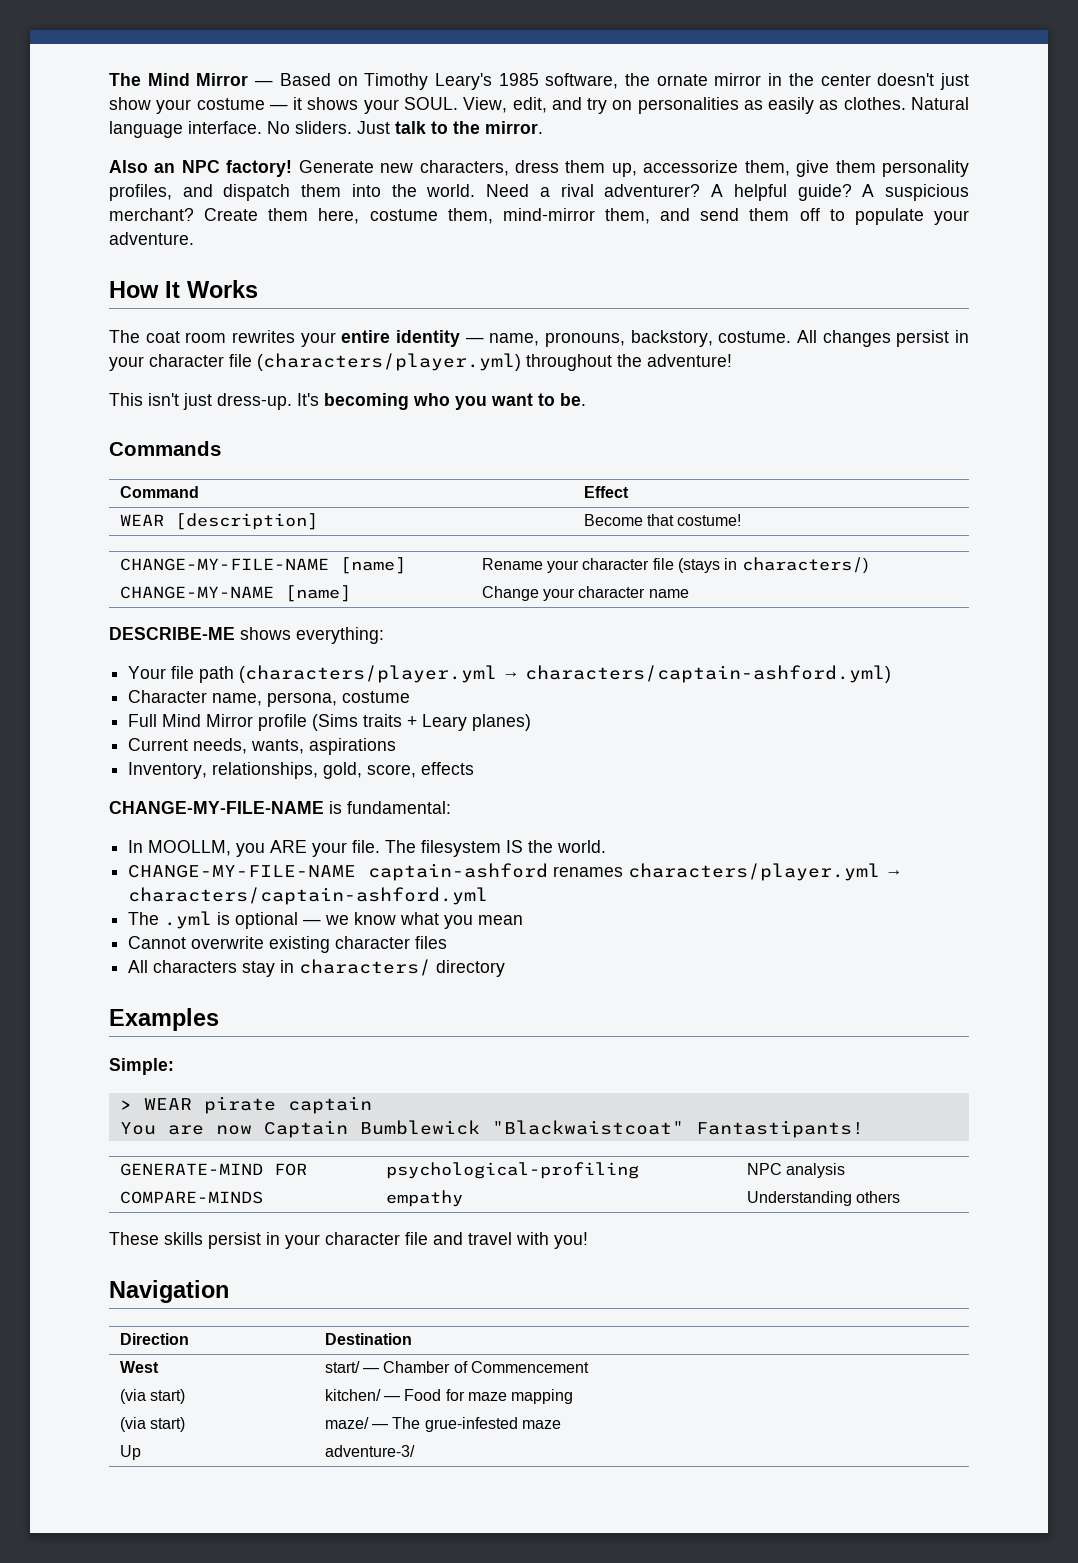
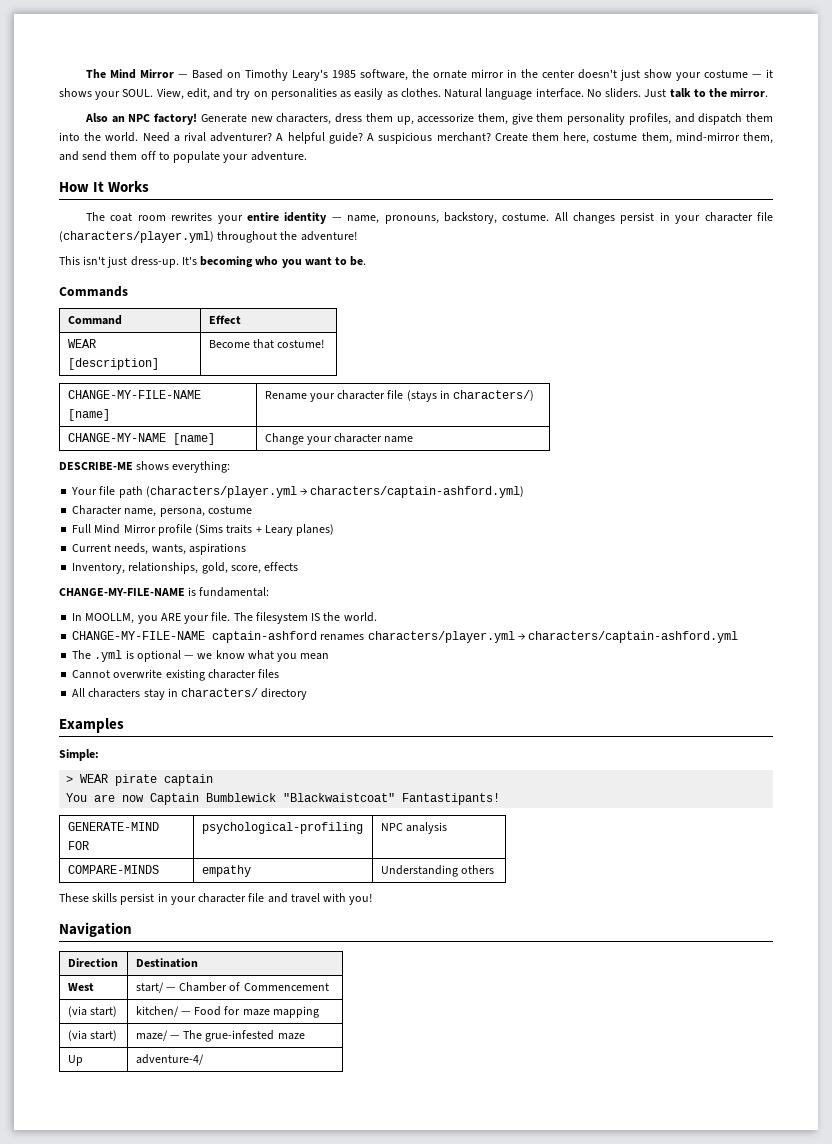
- Up | adventure-3/
+ Up | adventure-4/

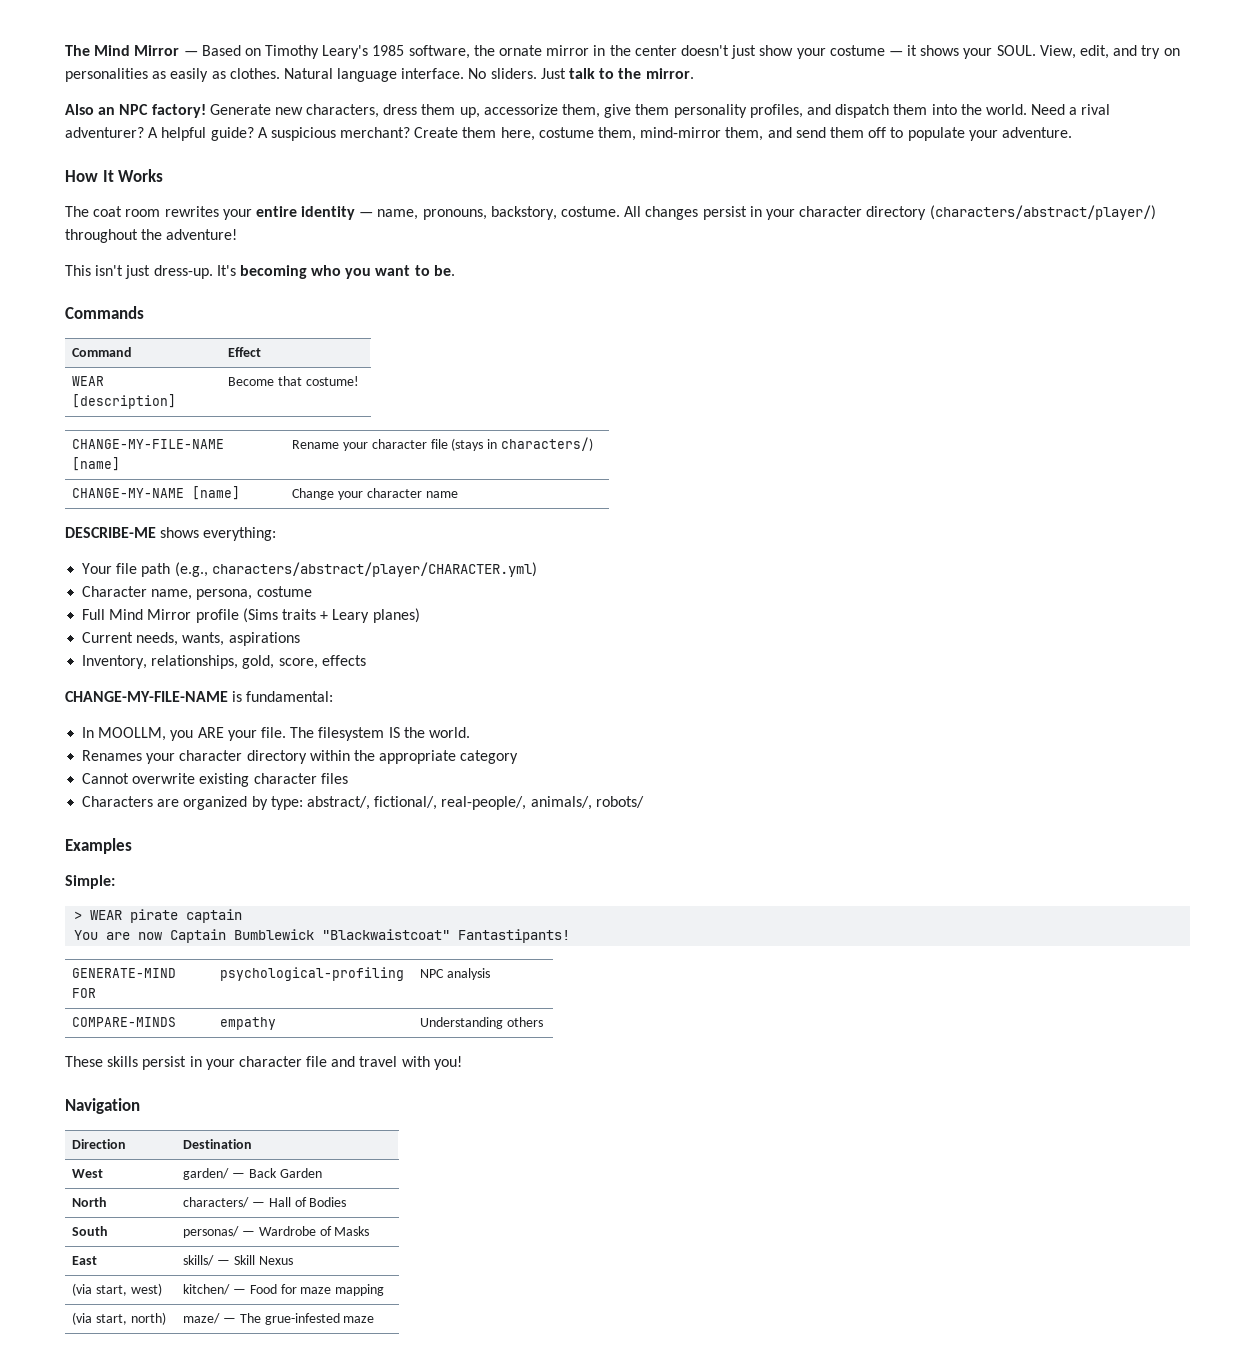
- All changes persist in your character file (characters/player.yml) throughout the adventure!
+ All changes persist in your character directory (characters/abstract/player/) throughout the adventure!
- Your file path (characters/player.yml → characters/captain-ashford.yml)
+ Your file path (e.g., characters/abstract/player/CHARACTER.yml)
- CHANGE-MY-FILE-NAME captain-ashford renames characters/player.yml → characters/captain-ashford.yml
- The .yml is optional — we know what you mean
+ Renames your character directory within the appropriate category
- All characters stay in characters/ directory
+ Characters are organized by type: abstract/, fictional/, real-people/, animals/, robots/
- West | start/ — Chamber of Commencement
- (via start) | kitchen/ — Food for maze mapping
+ West | garden/ — Back Garden
+ North | characters/ — Hall of Bodies
+ South | personas/ — Wardrobe of Masks
+ East | skills/ — Skill Nexus
+ (via start, west) | kitchen/ — Food for maze mapping
- (via start) | maze/ — The grue-infested maze
+ (via start, north) | maze/ — The grue-infested maze
- Up | adventure-4/

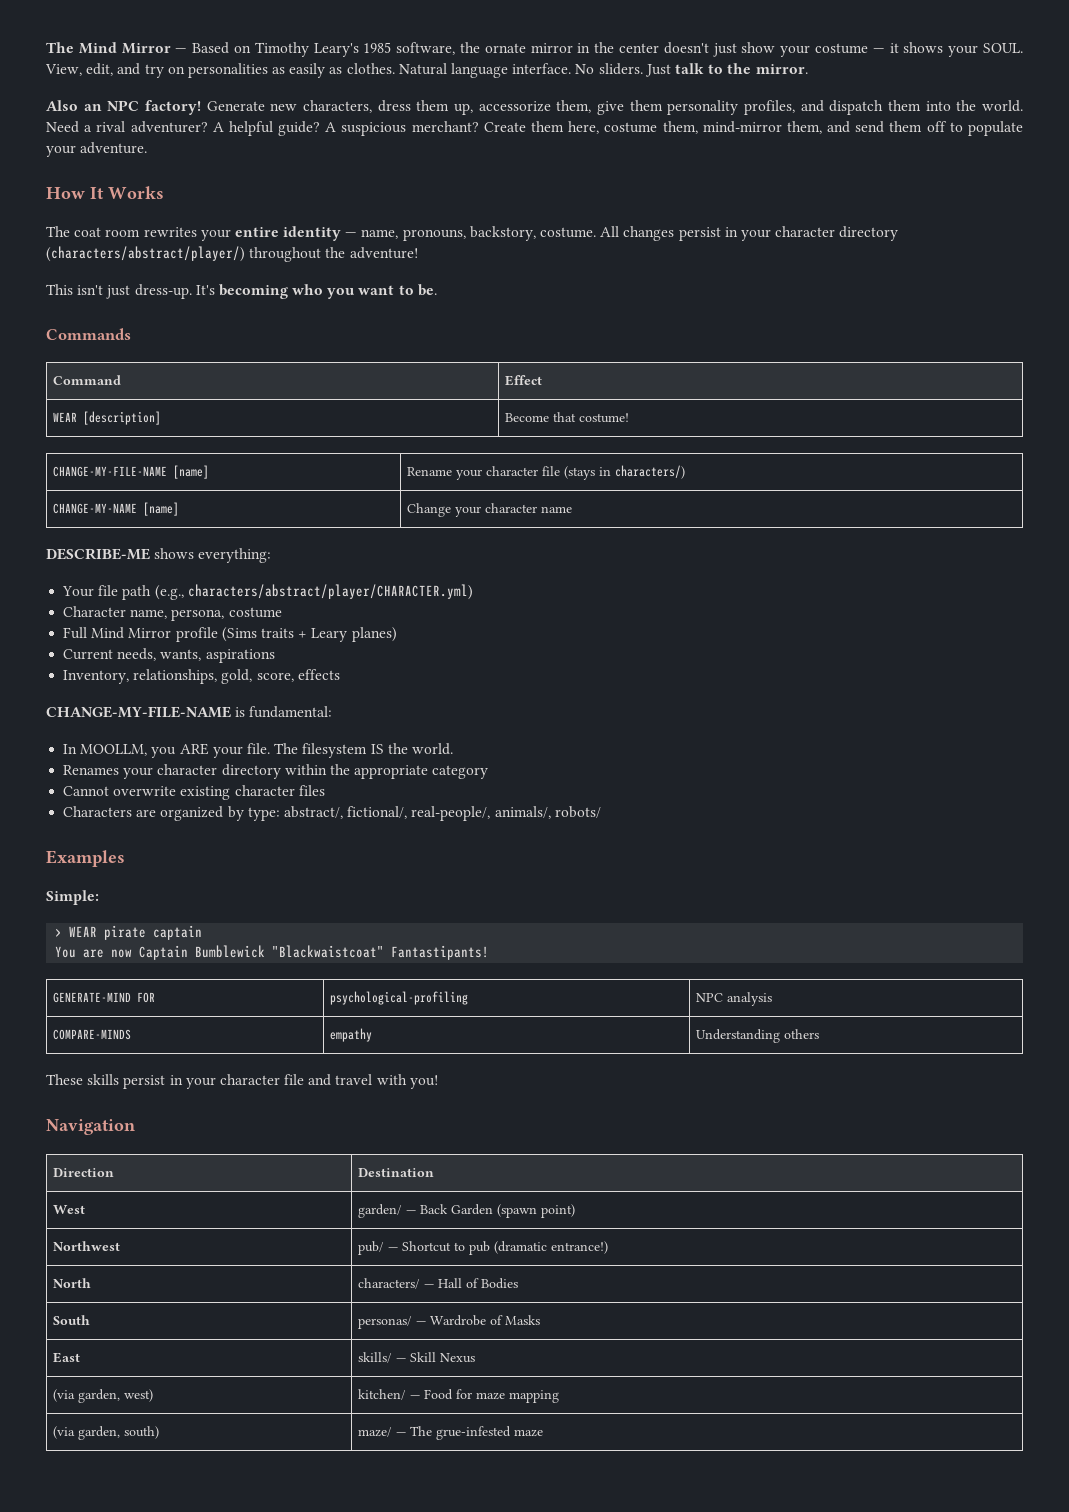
- West | garden/ — Back Garden
+ West | garden/ — Back Garden (spawn point)
+ Northwest | pub/ — Shortcut to pub (dramatic entrance!)
- (via start, west) | kitchen/ — Food for maze mapping
+ (via garden, west) | kitchen/ — Food for maze mapping
- (via start, north) | maze/ — The grue-infested maze
+ (via garden, south) | maze/ — The grue-infested maze

